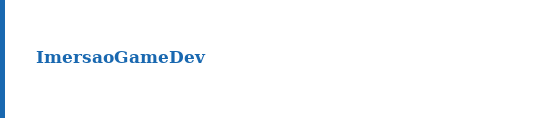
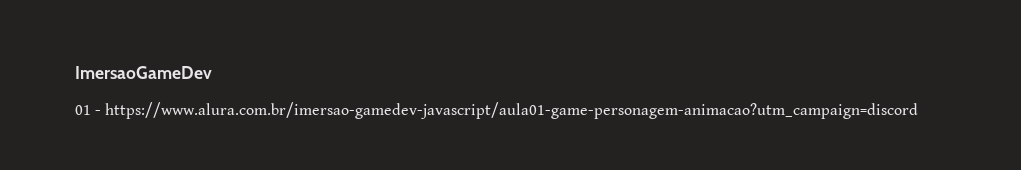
+ 01 - https://www.alura.com.br/imersao-gamedev-javascript/aula01-game-personagem-animacao?utm_campaign=discord

